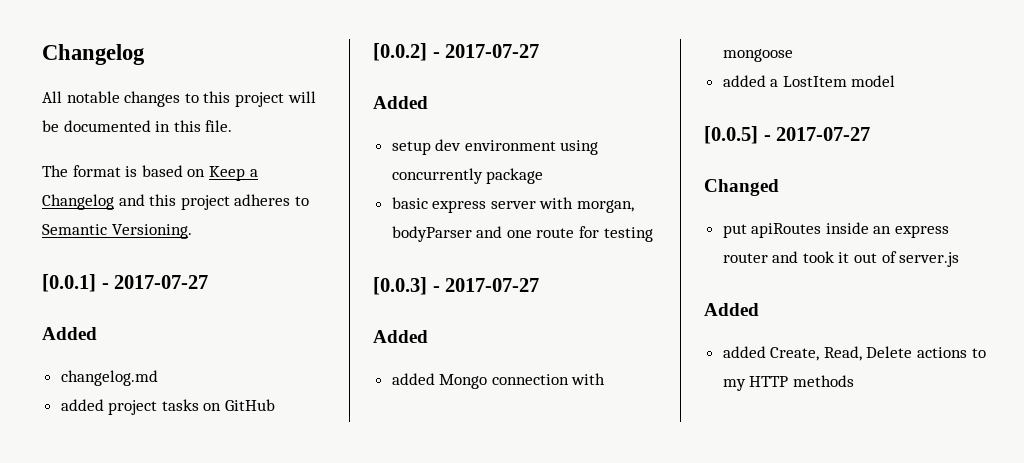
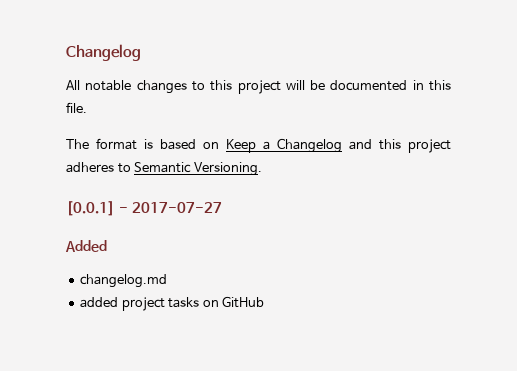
- [0.0.2] - 2017-07-27
- Added
- setup dev environment using concurrently package
- basic express server with morgan, bodyParser and one route for testing
- [0.0.3] - 2017-07-27
- Added
- added Mongo connection with mongoose
- added a LostItem model
- [0.0.5] - 2017-07-27
- Changed
- put apiRoutes inside an express router and took it out of server.js
- Added
- added Create, Read, Delete actions to my HTTP methods

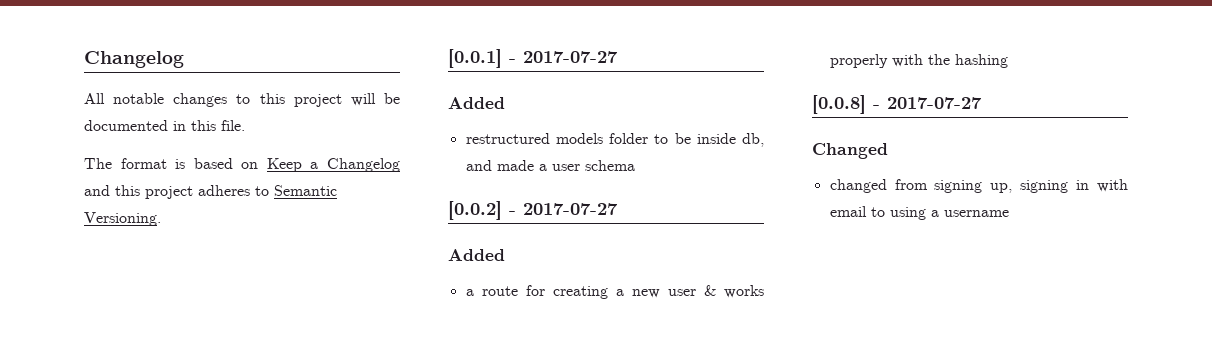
- changelog.md
- added project tasks on GitHub
+ restructured models folder to be inside db, and made a user schema
+ [0.0.2] - 2017-07-27
+ Added
+ a route for creating a new user & works properly with the hashing
+ [0.0.8] - 2017-07-27
+ Changed
+ changed from signing up, signing in with email to using a username

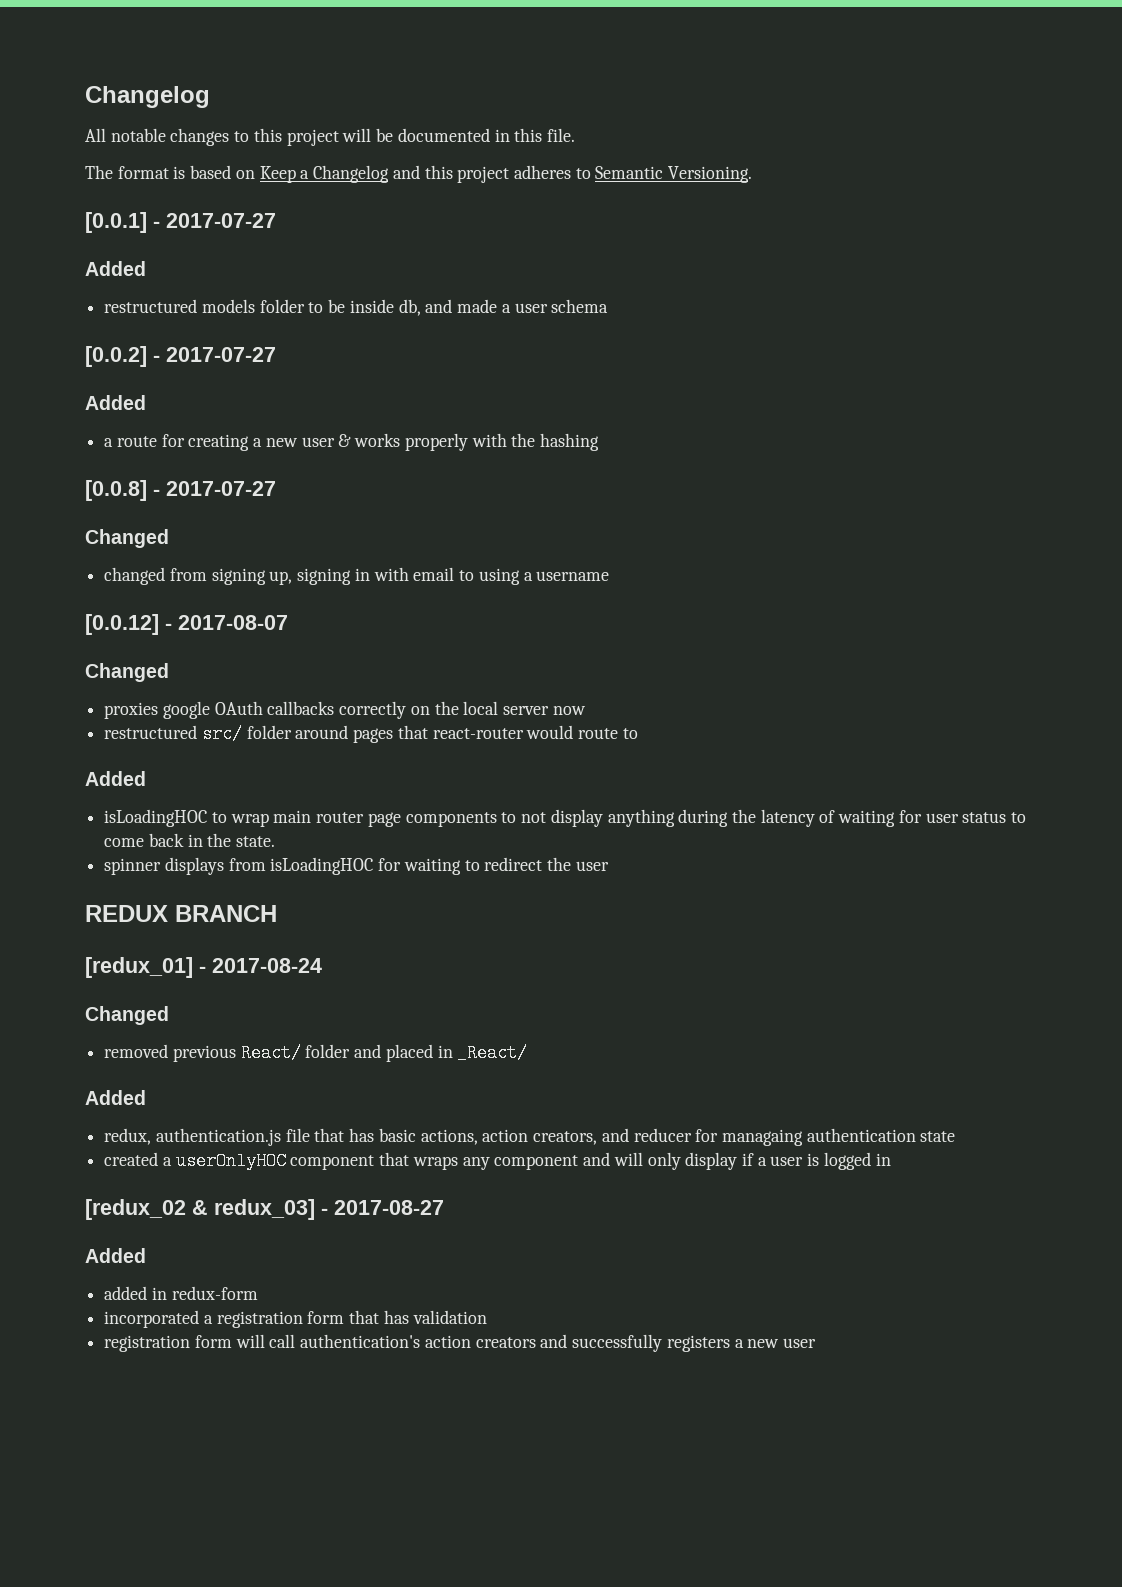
+ [0.0.12] - 2017-08-07
+ Changed
+ proxies google OAuth callbacks correctly on the local server now
+ restructured src/ folder around pages that react-router would route to
+ Added
+ isLoadingHOC to wrap main router page components to not display anything during the latency of waiting for user status to come back in the state.
+ spinner displays from isLoadingHOC for waiting to redirect the user
+ REDUX BRANCH
+ [redux_01] - 2017-08-24
+ Changed
+ removed previous React/ folder and placed in _React/
+ Added
+ redux, authentication.js file that has basic actions, action creators, and reducer for managaing authentication state
+ created a userOnlyHOC component that wraps any component and will only display if a user is logged in
+ [redux_02 & redux_03] - 2017-08-27
+ Added
+ added in redux-form
+ incorporated a registration form that has validation
+ registration form will call authentication's action creators and successfully registers a new user

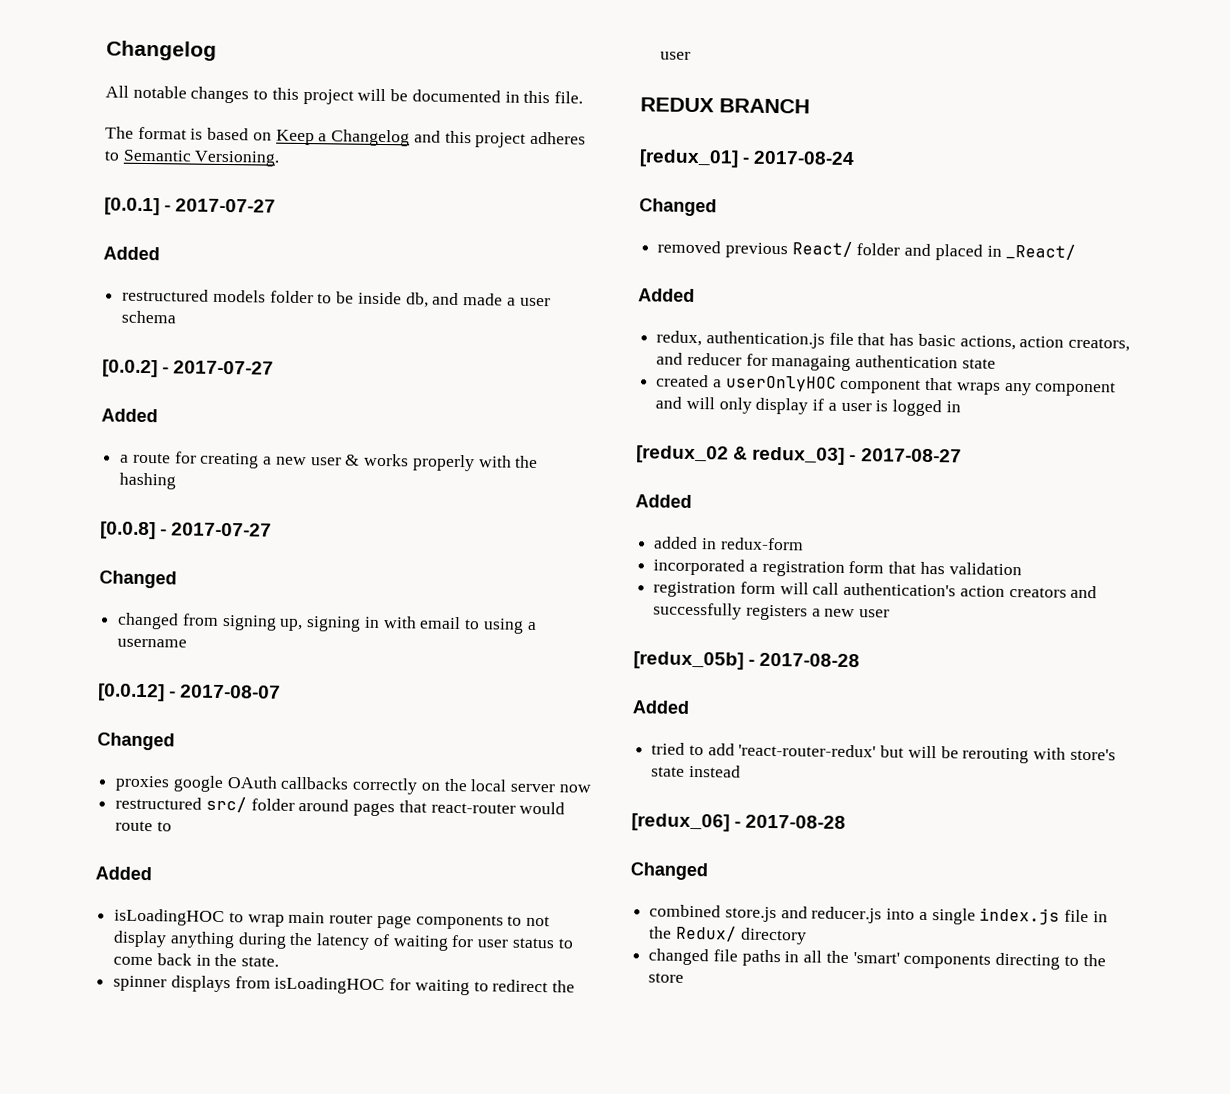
+ [redux_05b] - 2017-08-28
+ Added
+ tried to add 'react-router-redux' but will be rerouting with store's state instead
+ [redux_06] - 2017-08-28
+ Changed
+ combined store.js and reducer.js into a single index.js file in the Redux/ directory
+ changed file paths in all the 'smart' components directing to the store

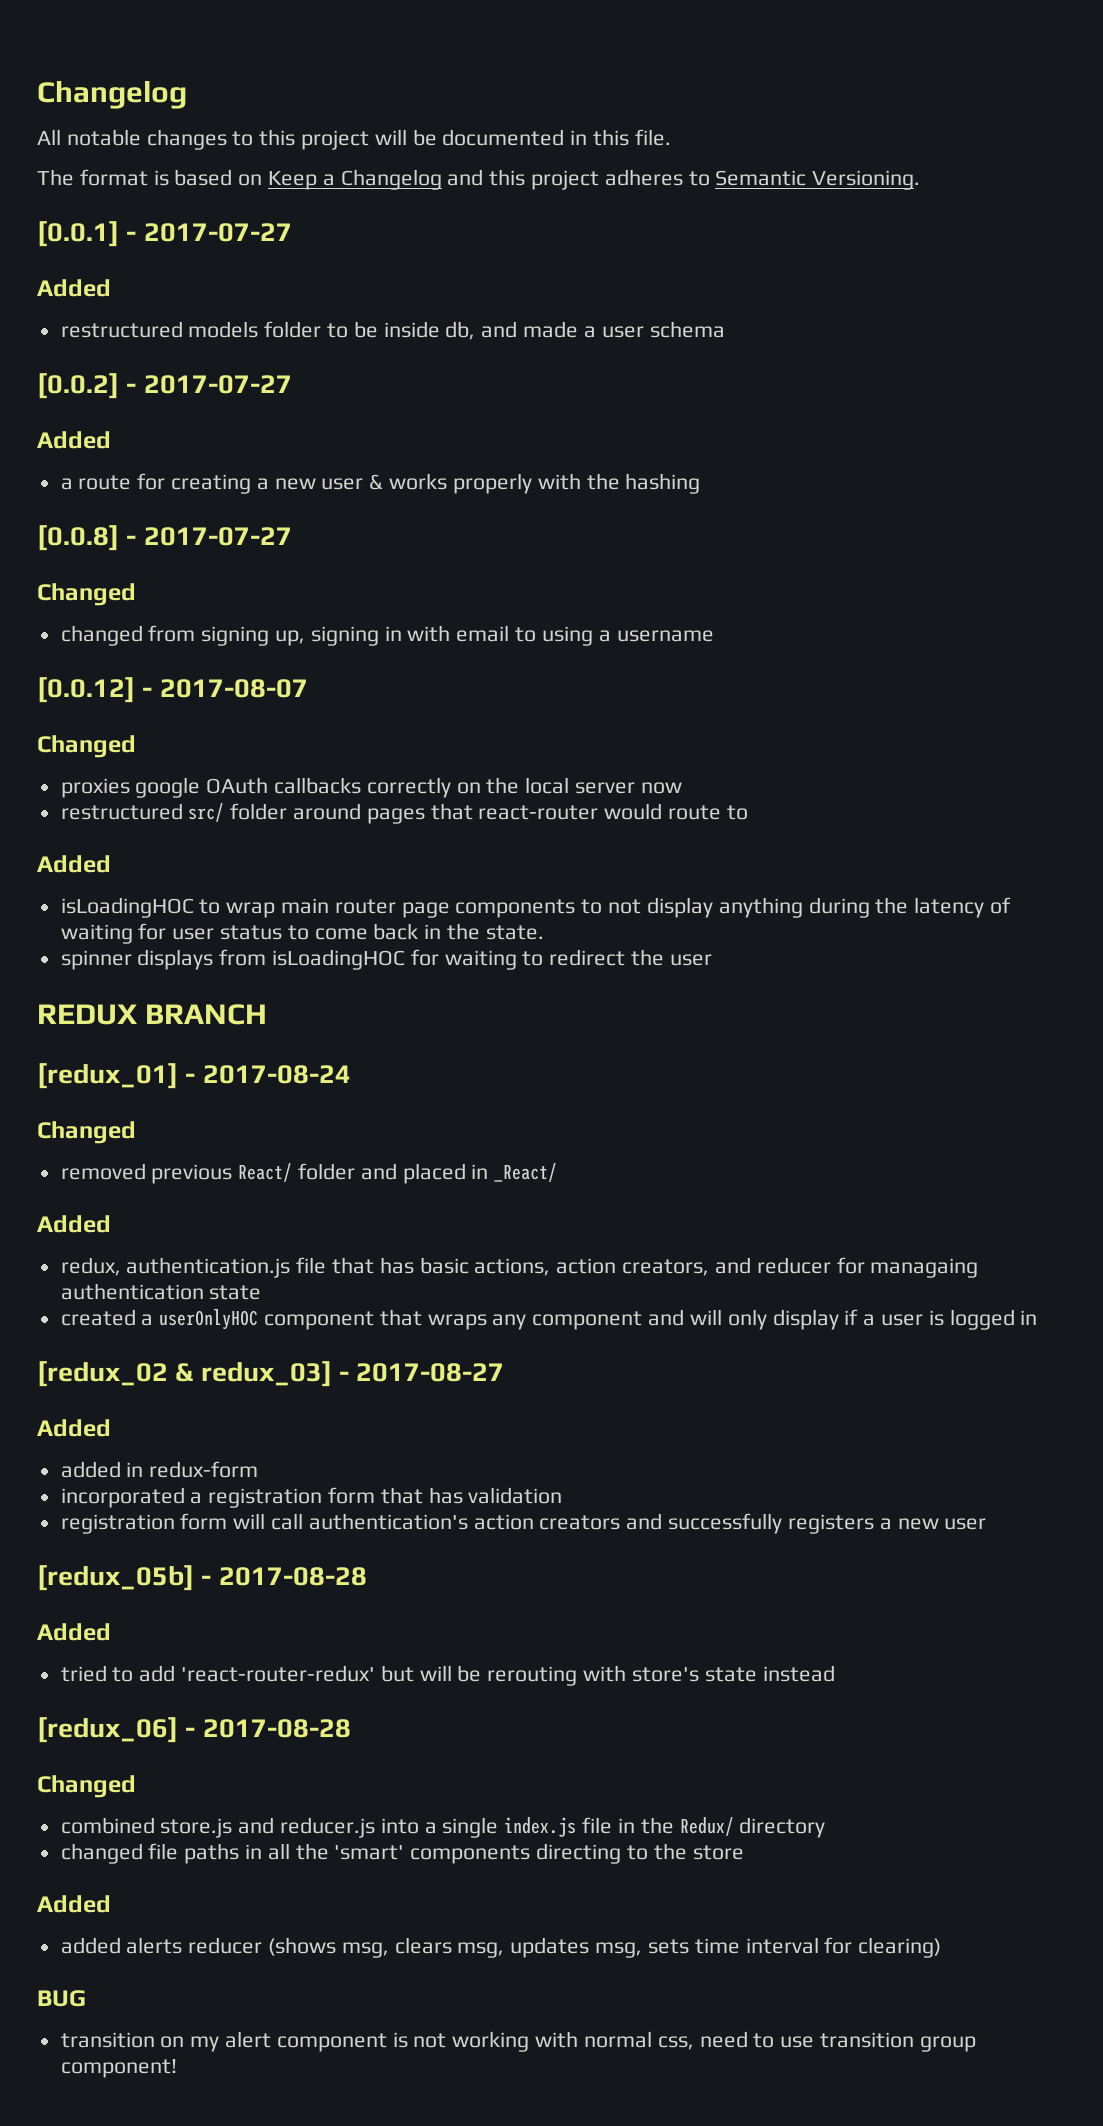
  changed file paths in all the 'smart' components directing to the store
+ Added
+ added alerts reducer (shows msg, clears msg, updates msg, sets time interval for clearing)
+ BUG
+ transition on my alert component is not working with normal css, need to use transition group component!

